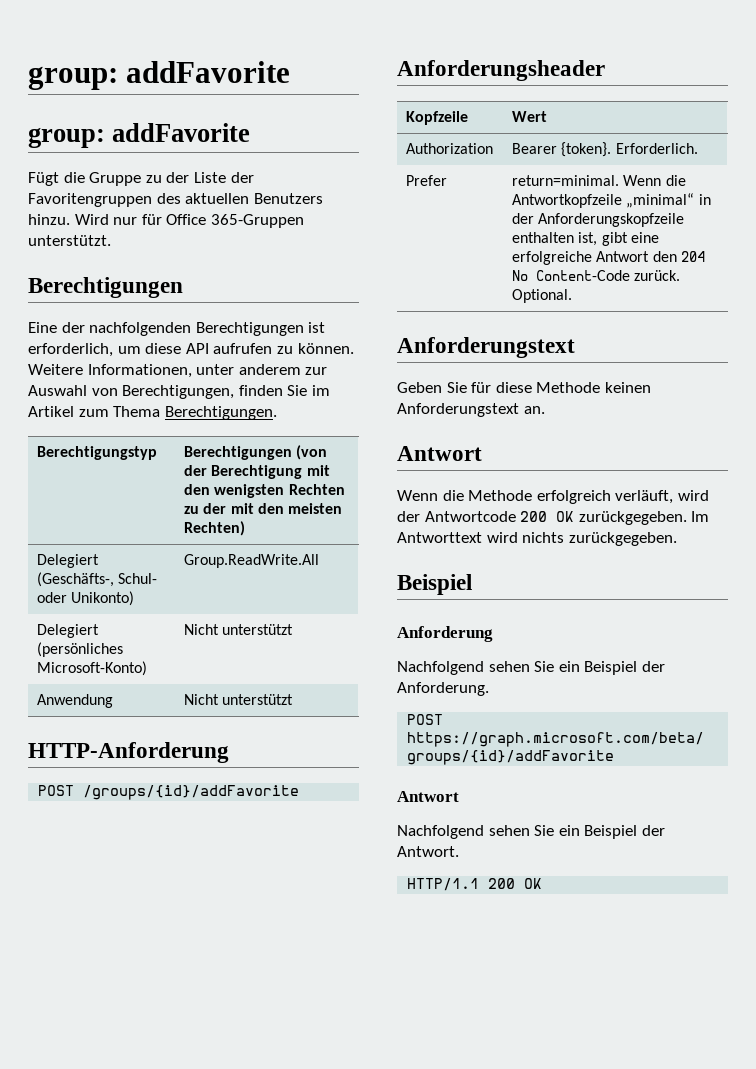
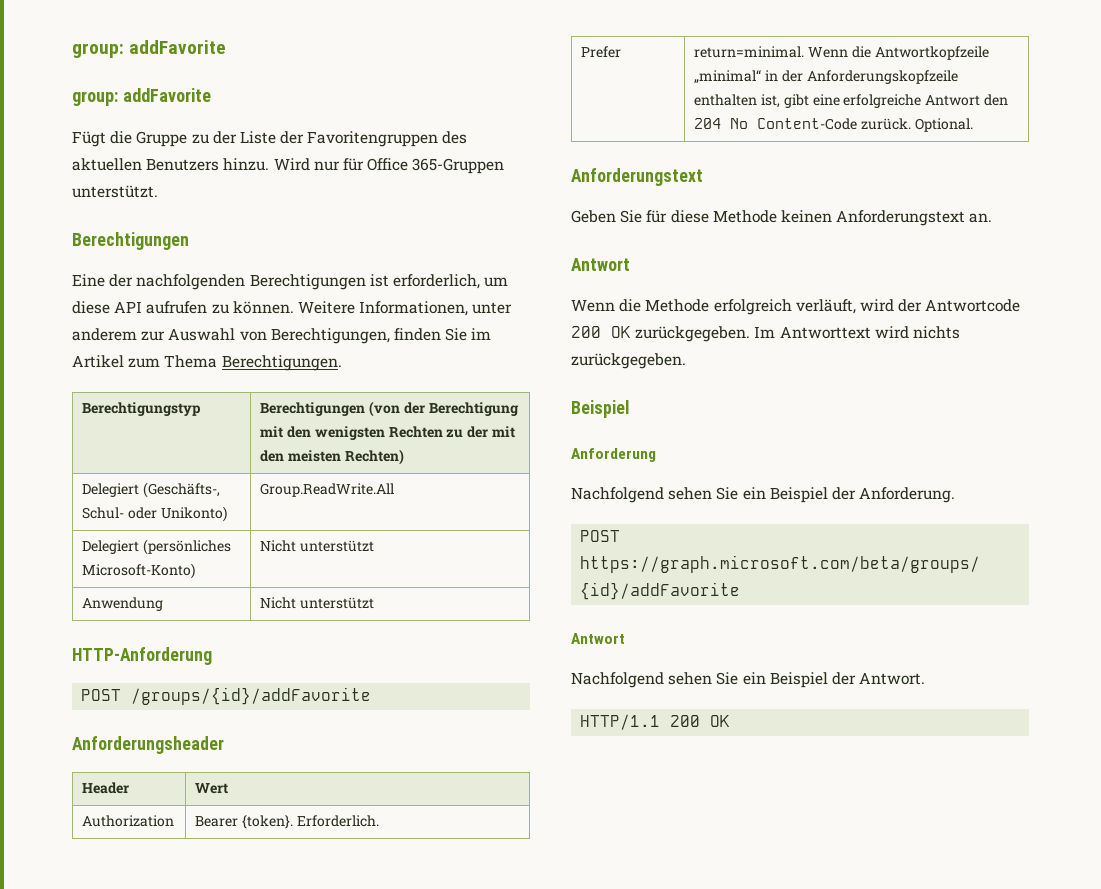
- Kopfzeile | Wert
+ Header | Wert

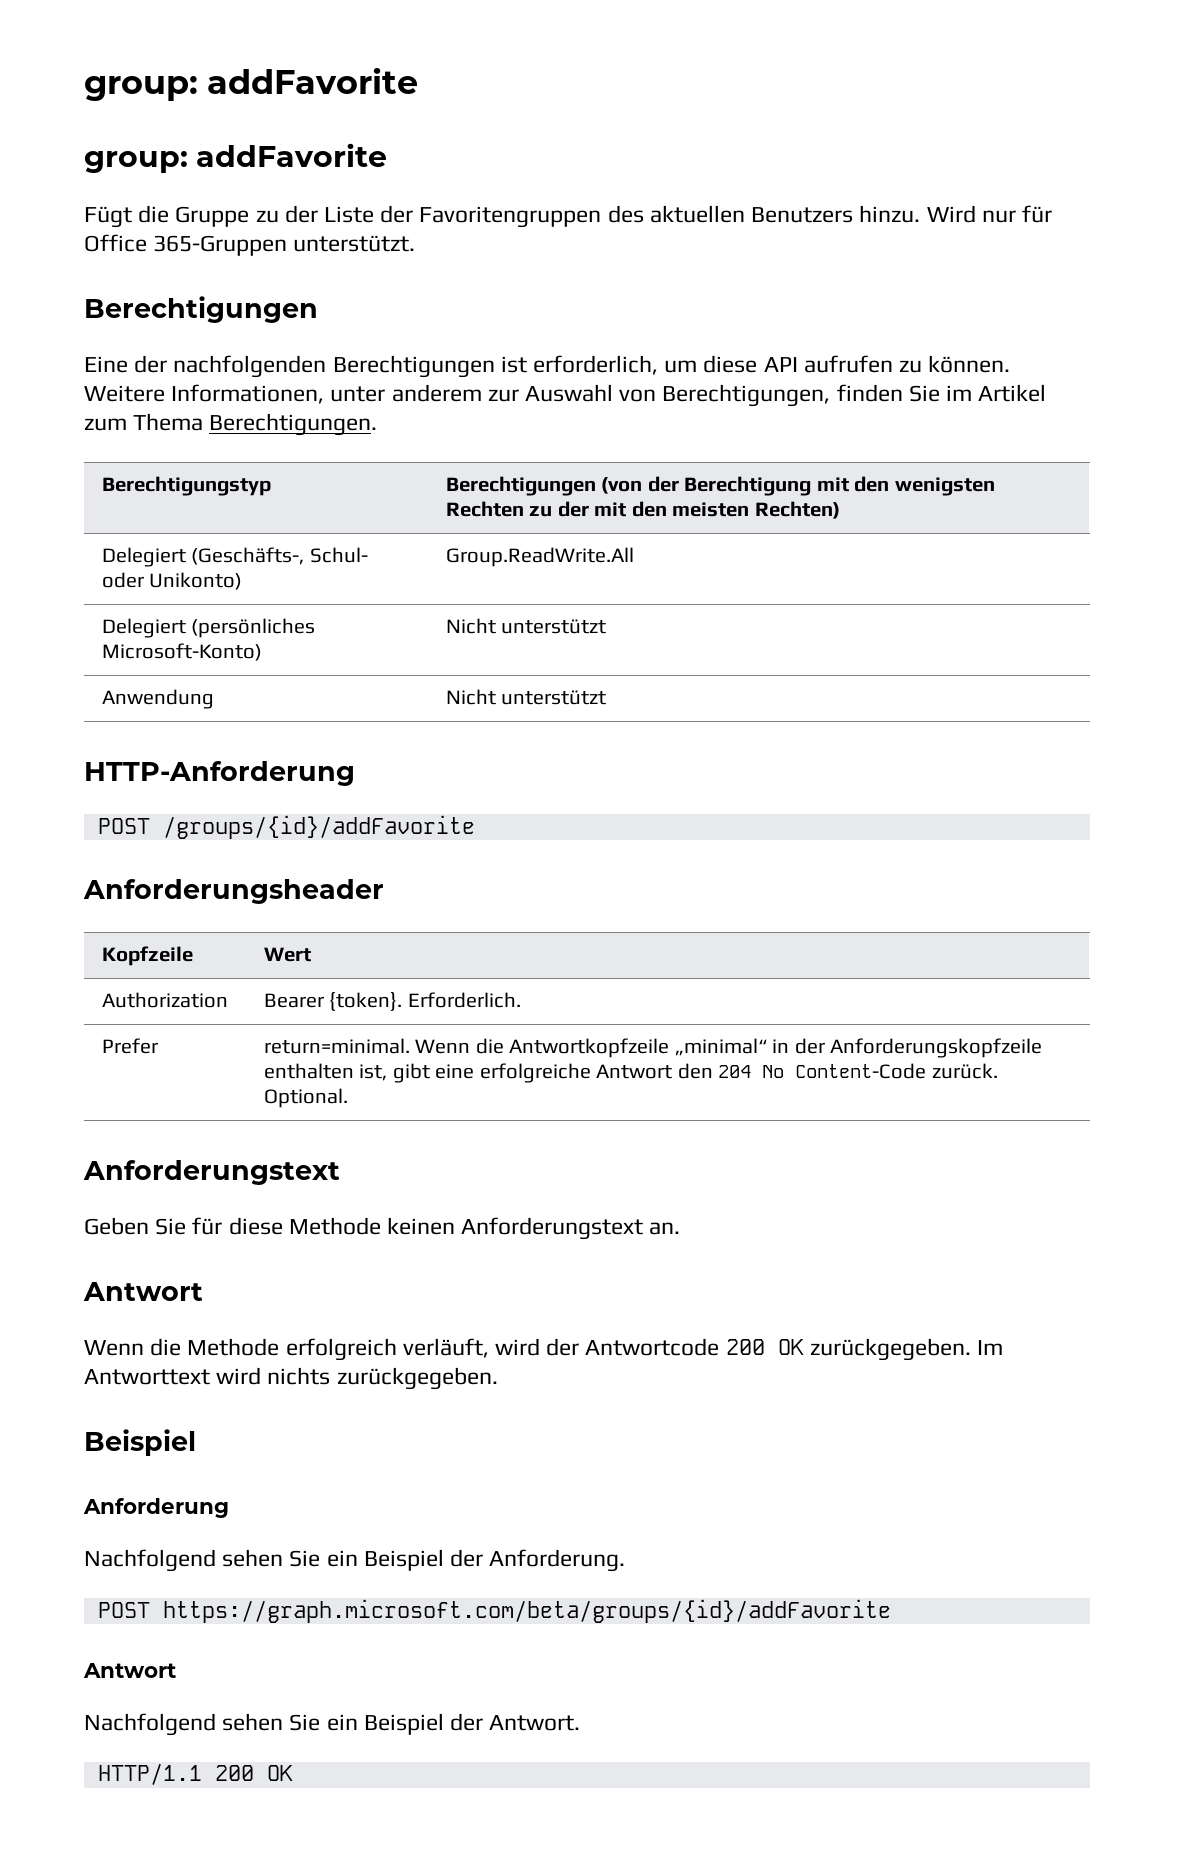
- Header | Wert
+ Kopfzeile | Wert

